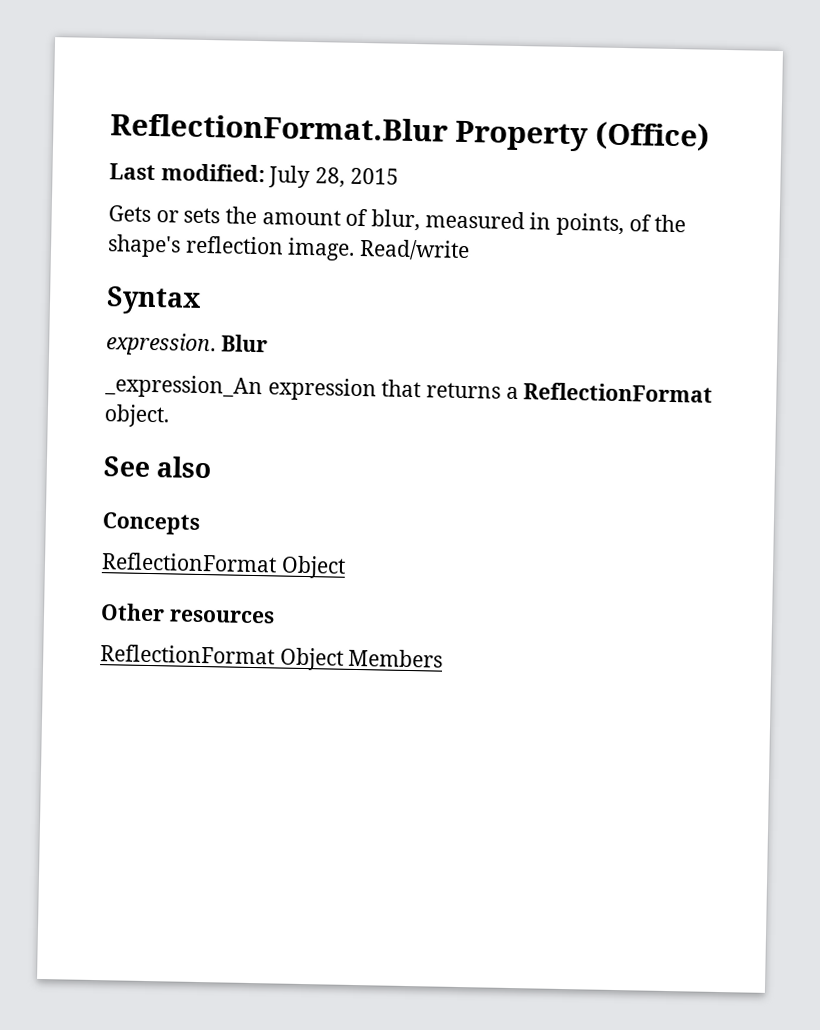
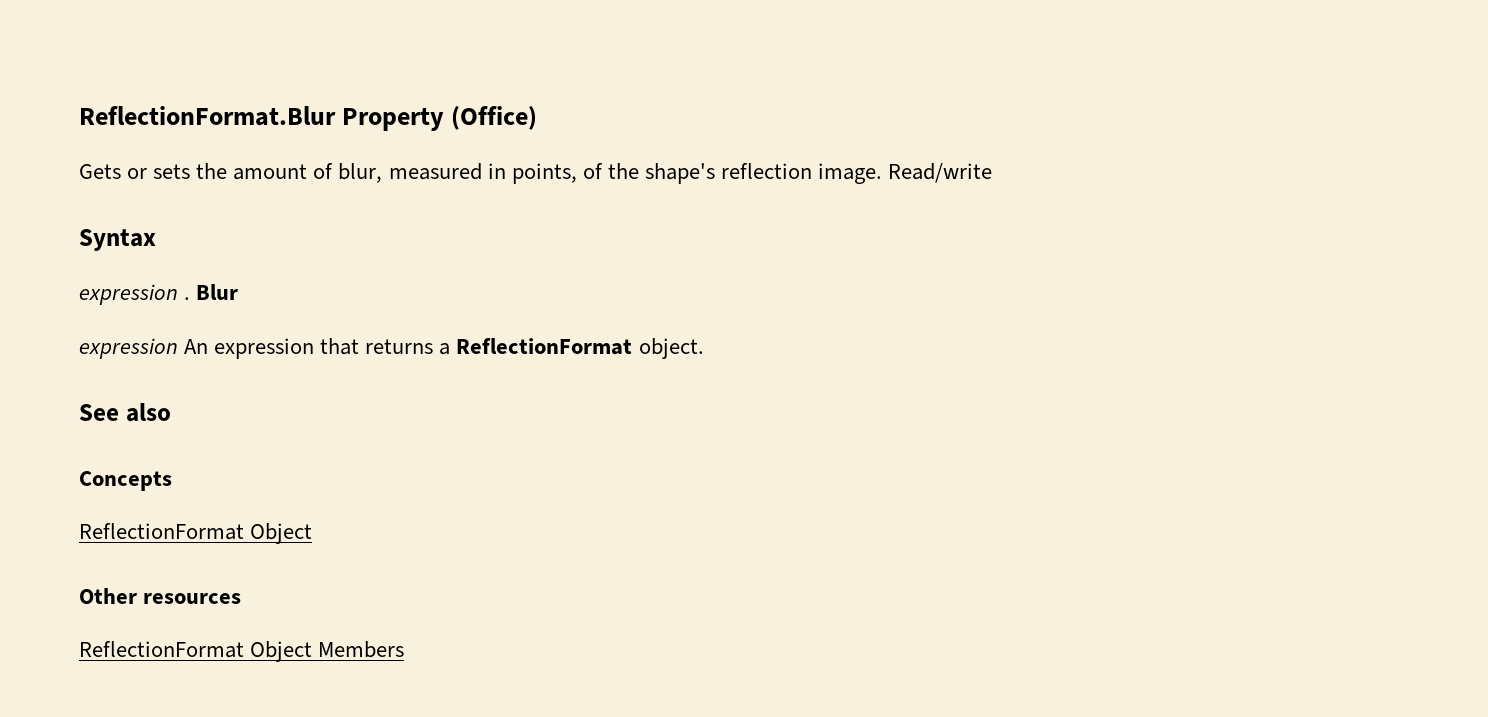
- Last modified: July 28, 2015
- expression.
+ expression .
- _expression_An expression that returns a ReflectionFormat object.
+ expression An expression that returns a ReflectionFormat object.

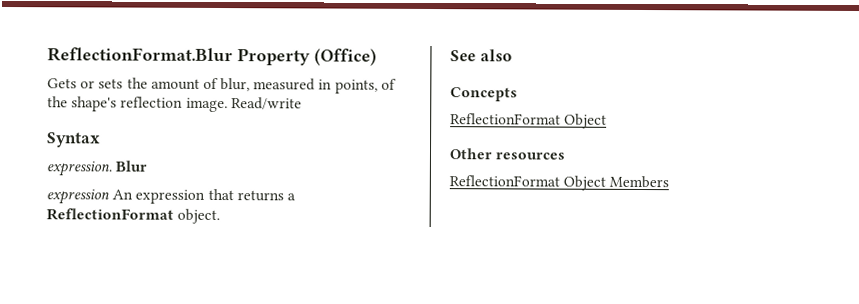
- expression .
+ expression.

